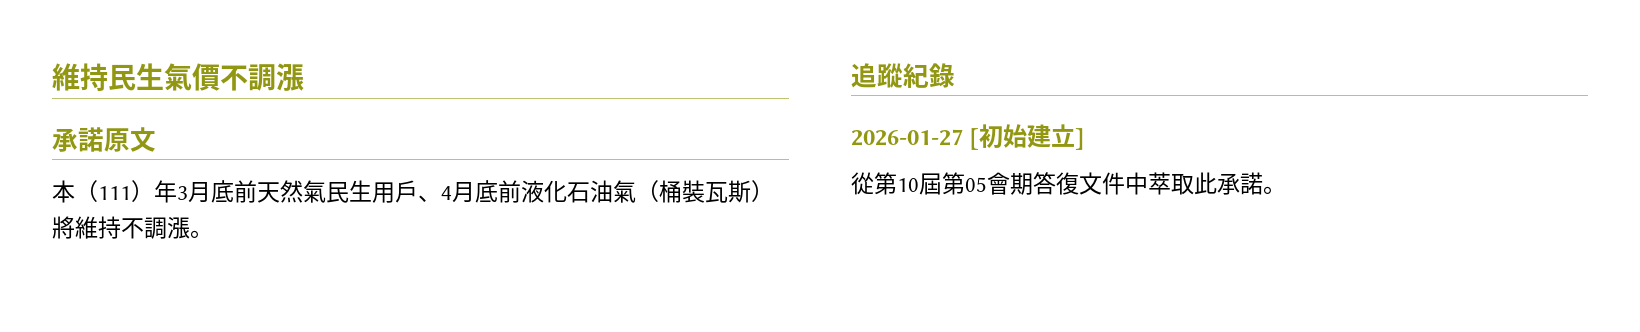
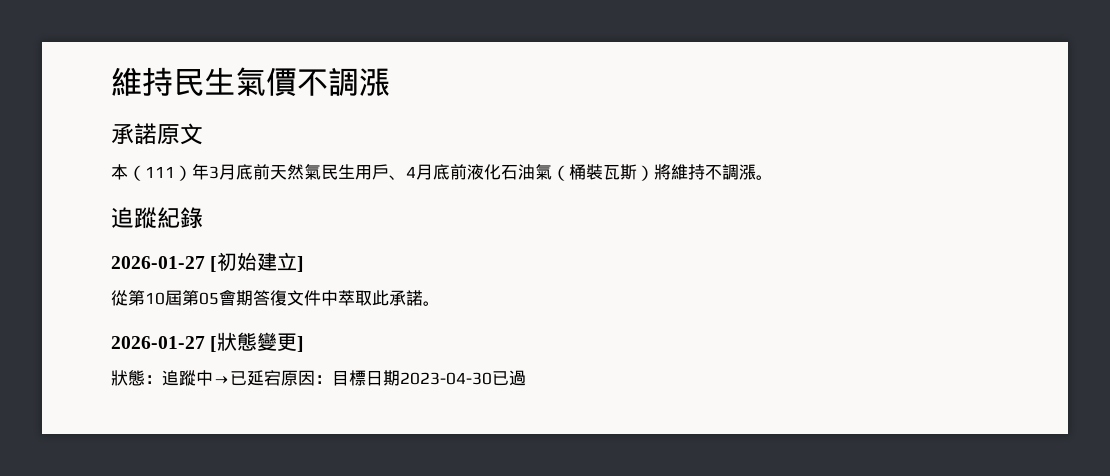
+ 2026-01-27 [狀態變更]
+ 狀態：追蹤中→已延宕原因：目標日期2023-04-30已過

